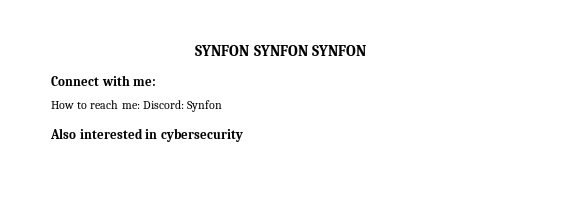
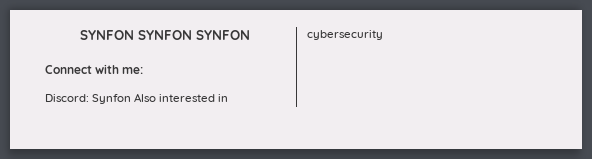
- How to reach me: Discord: Synfon
- Also interested in cybersecurity
+ Discord: Synfon Also interested in cybersecurity

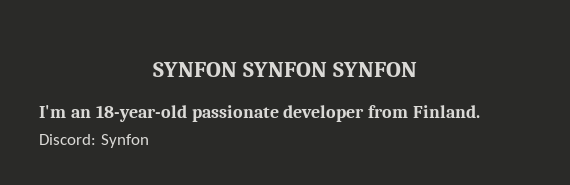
- Connect with me:
- Discord: Synfon Also interested in cybersecurity
+ I'm an 18-year-old passionate developer from Finland.
+ Discord: Synfon

